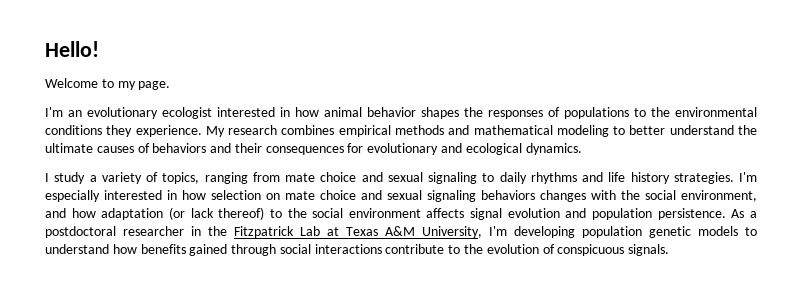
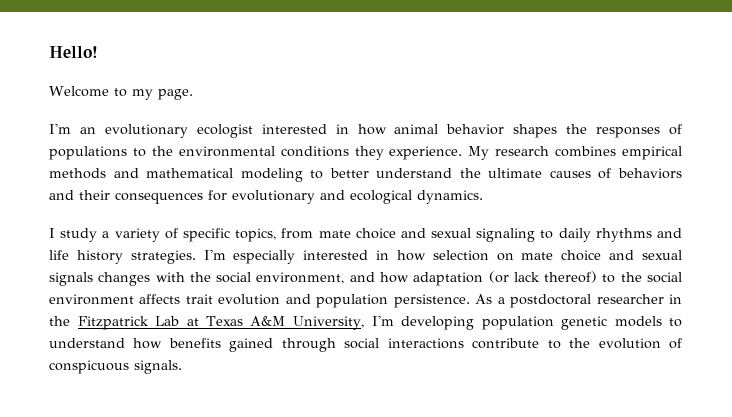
- I study a variety of topics, ranging from mate choice and sexual signaling to daily rhythms and life history strategies.
+ I study a variety of specific topics, from mate choice and sexual signaling to daily rhythms and life history strategies.
- I'm especially interested in how selection on mate choice and sexual signaling behaviors changes with the social environment, and how adaptation (or lack thereof) to the social environment affects signal evolution and population persistence.
+ I'm especially interested in how selection on mate choice and sexual signals changes with the social environment, and how adaptation (or lack thereof) to the social environment affects trait evolution and population persistence.

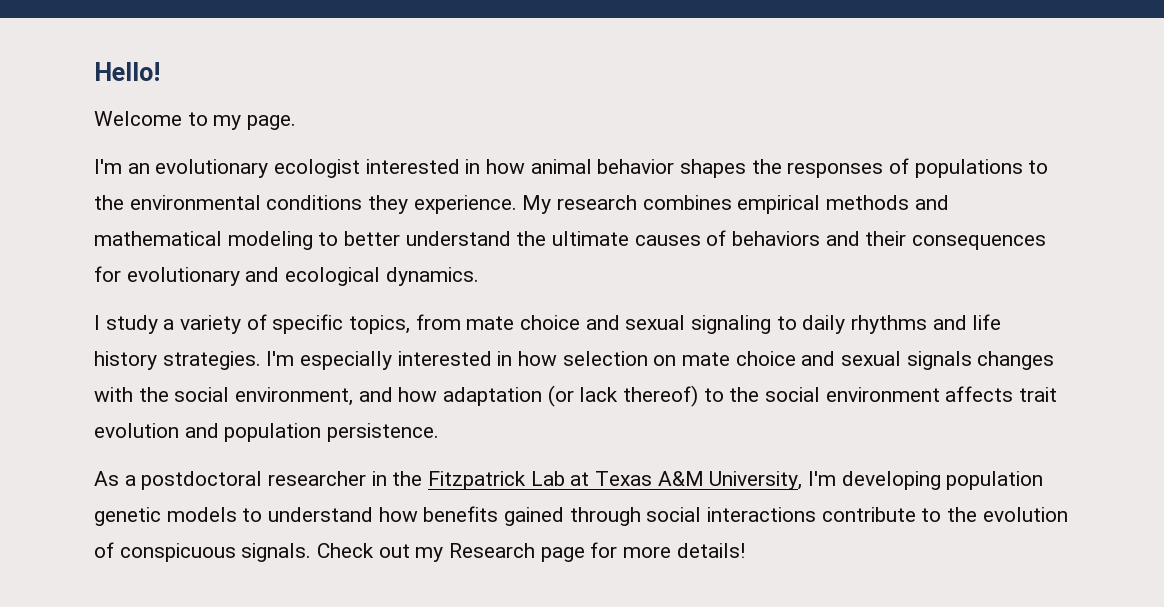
- I'm especially interested in how selection on mate choice and sexual signals changes with the social environment, and how adaptation (or lack thereof) to the social environment affects trait evolution and population persistence. As a postdoctoral researcher in the Fitzpatrick Lab at Texas A&M University, I'm developing population genetic models to understand how benefits gained through social interactions contribute to the evolution of conspicuous signals.
+ I'm especially interested in how selection on mate choice and sexual signals changes with the social environment, and how adaptation (or lack thereof) to the social environment affects trait evolution and population persistence.
+ As a postdoctoral researcher in the Fitzpatrick Lab at Texas A&M University, I'm developing population genetic models to understand how benefits gained through social interactions contribute to the evolution of conspicuous signals.
+ Check out my Research page for more details!

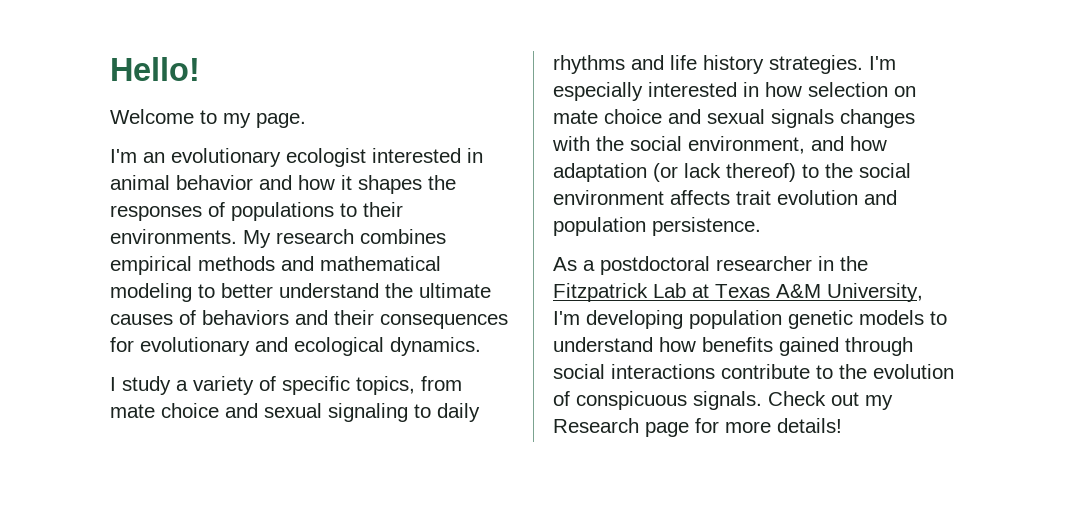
- I'm an evolutionary ecologist interested in how animal behavior shapes the responses of populations to the environmental conditions they experience.
+ I'm an evolutionary ecologist interested in animal behavior and how it shapes the responses of populations to their environments.

